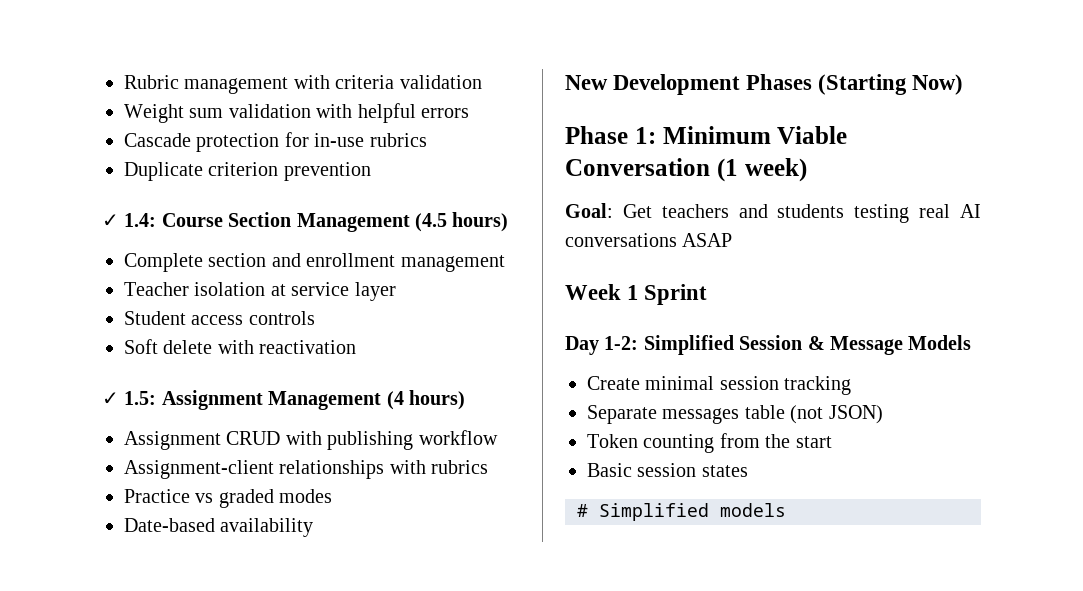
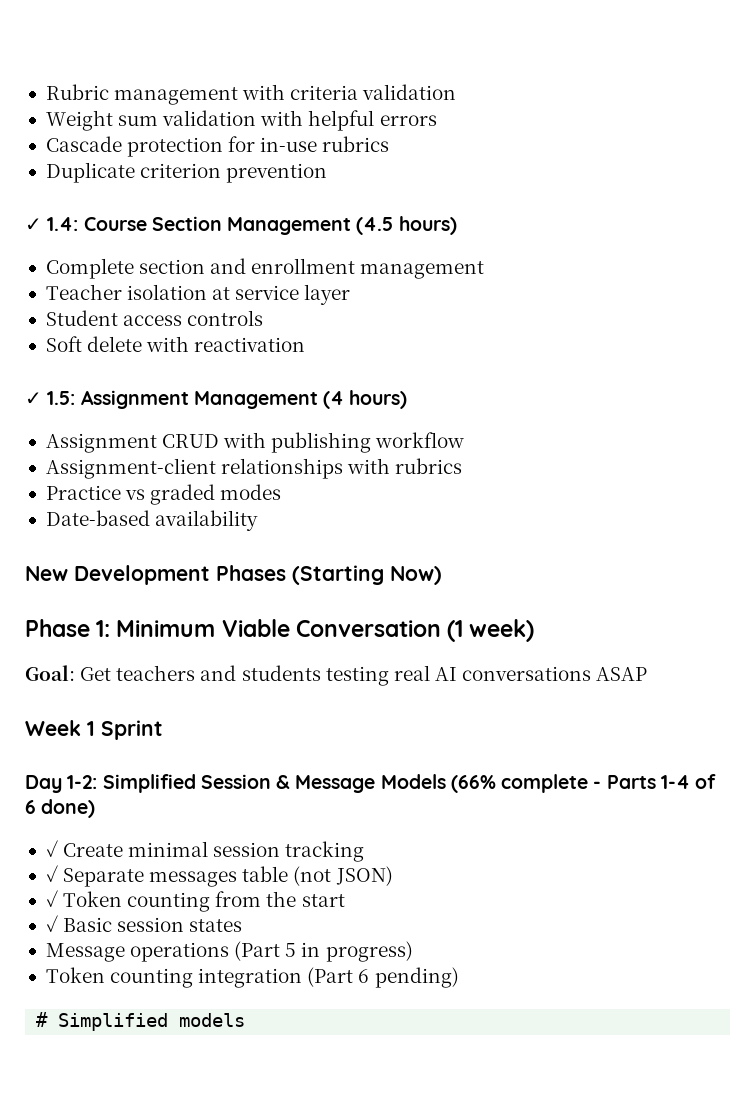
- Day 1-2: Simplified Session & Message Models
- Create minimal session tracking
+ Day 1-2: Simplified Session & Message Models (66% complete - Parts 1-4 of 6 done)
+ ✓ Create minimal session tracking
- Separate messages table (not JSON)
+ ✓ Separate messages table (not JSON)
- Token counting from the start
+ ✓ Token counting from the start
- Basic session states
+ ✓ Basic session states
+ Message operations (Part 5 in progress)
+ Token counting integration (Part 6 pending)

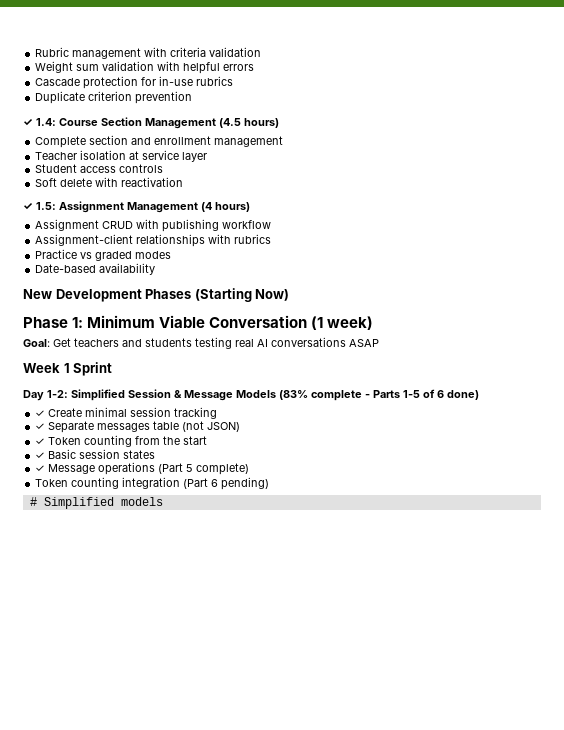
- Day 1-2: Simplified Session & Message Models (66% complete - Parts 1-4 of 6 done)
+ Day 1-2: Simplified Session & Message Models (83% complete - Parts 1-5 of 6 done)
- Message operations (Part 5 in progress)
+ ✓ Message operations (Part 5 complete)

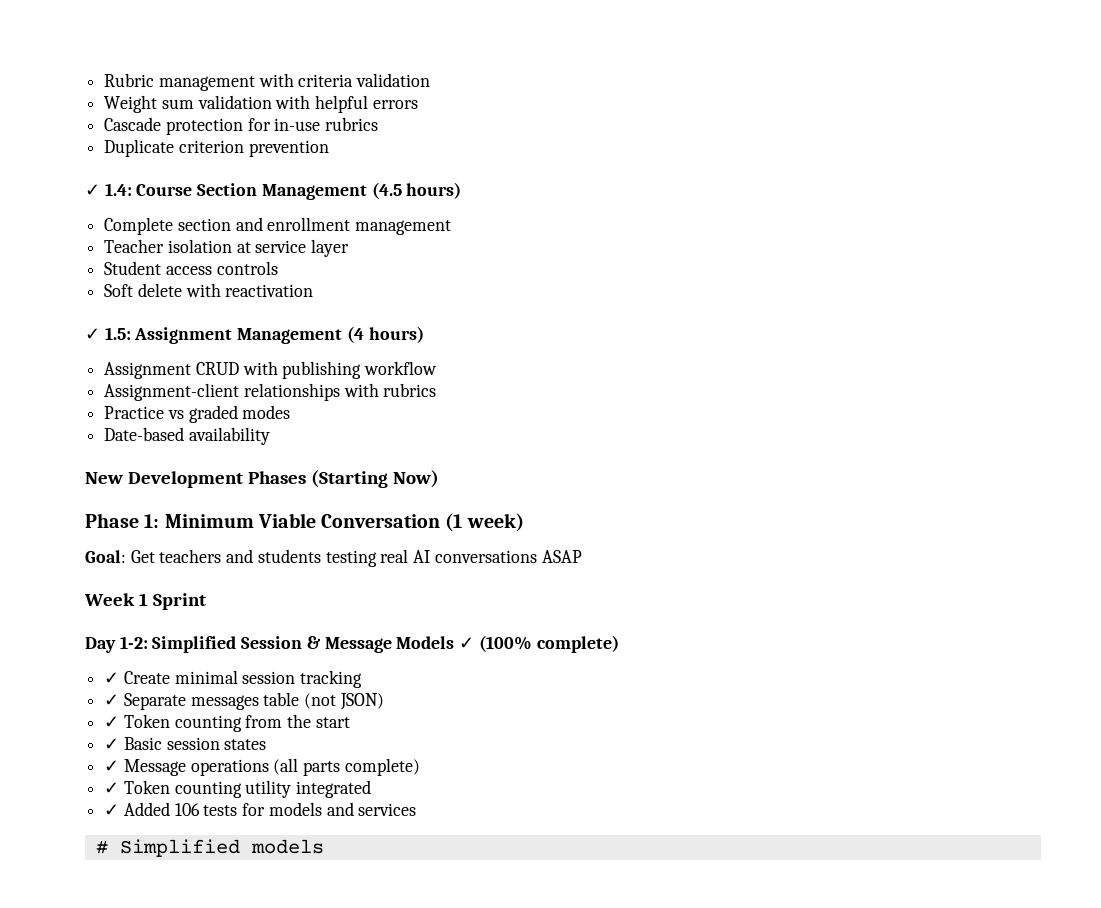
- Day 1-2: Simplified Session & Message Models (83% complete - Parts 1-5 of 6 done)
+ Day 1-2: Simplified Session & Message Models ✓ (100% complete)
- ✓ Message operations (Part 5 complete)
- Token counting integration (Part 6 pending)
+ ✓ Message operations (all parts complete)
+ ✓ Token counting utility integrated
+ ✓ Added 106 tests for models and services

